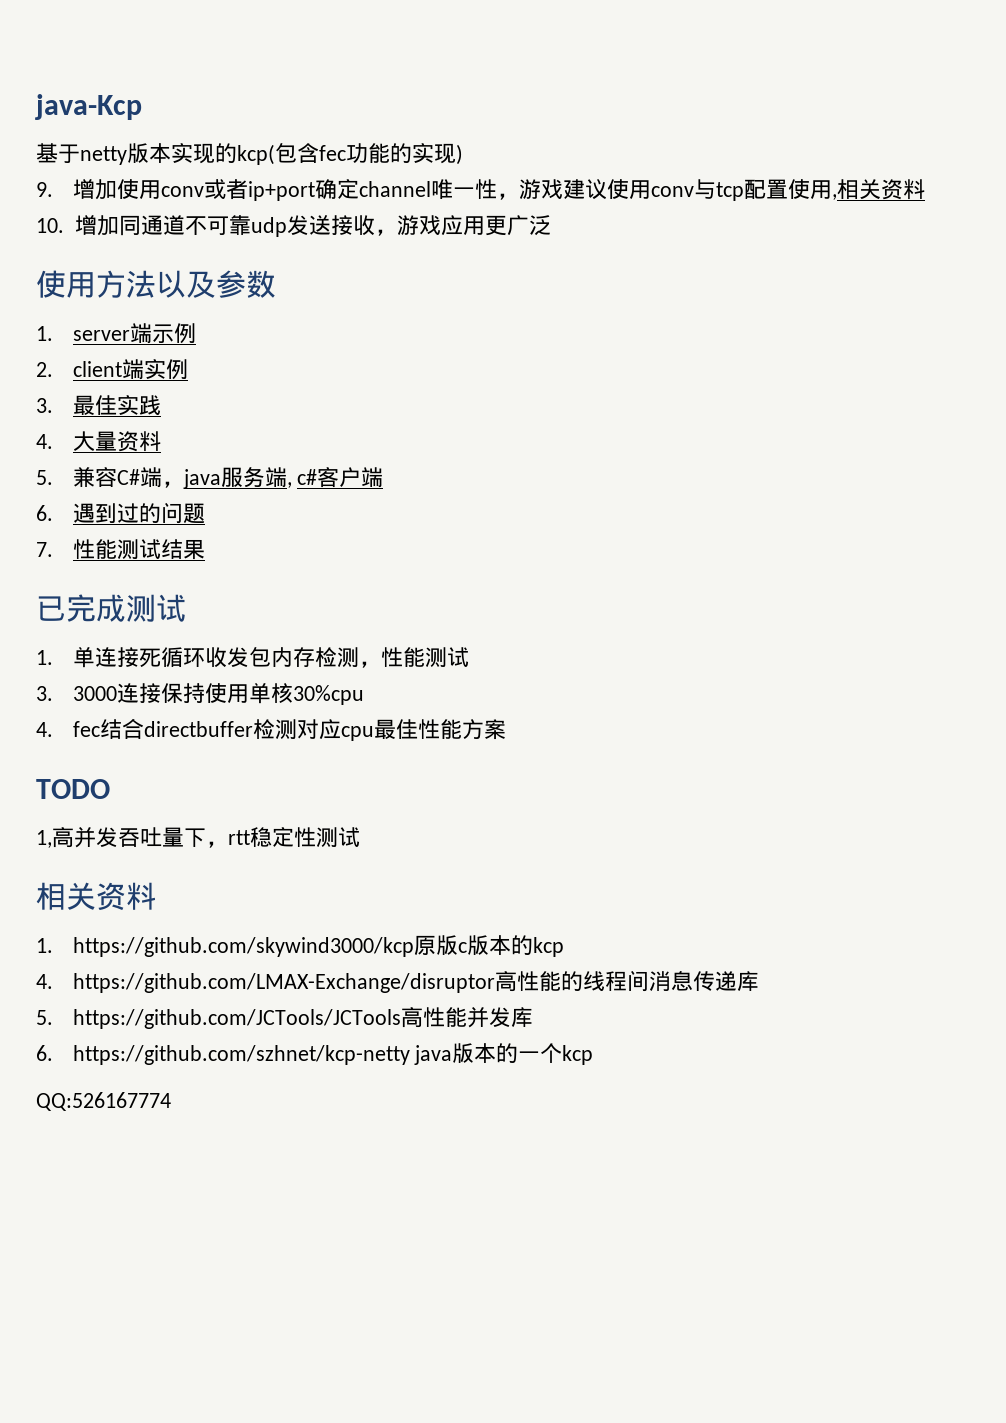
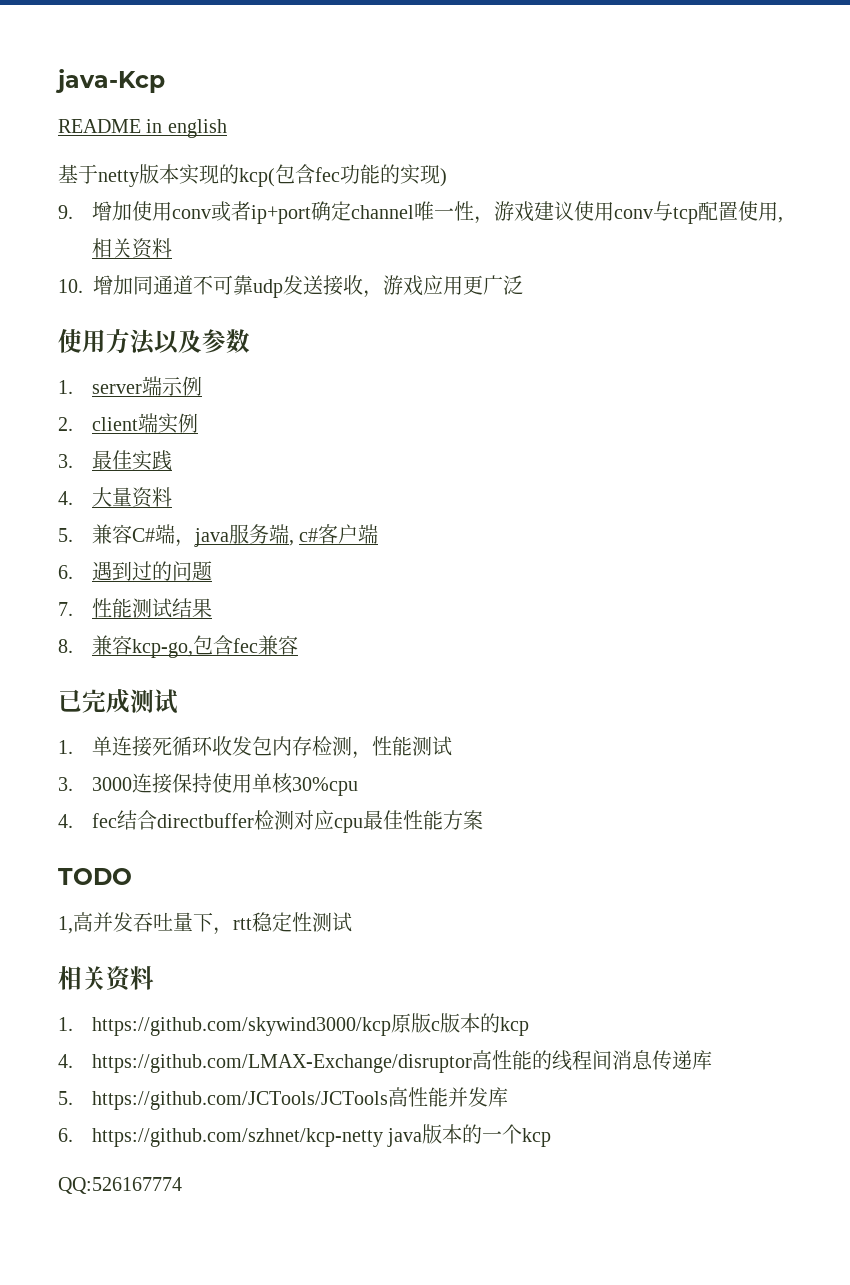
+ README in english
+ 8.兼容kcp-go,包含fec兼容

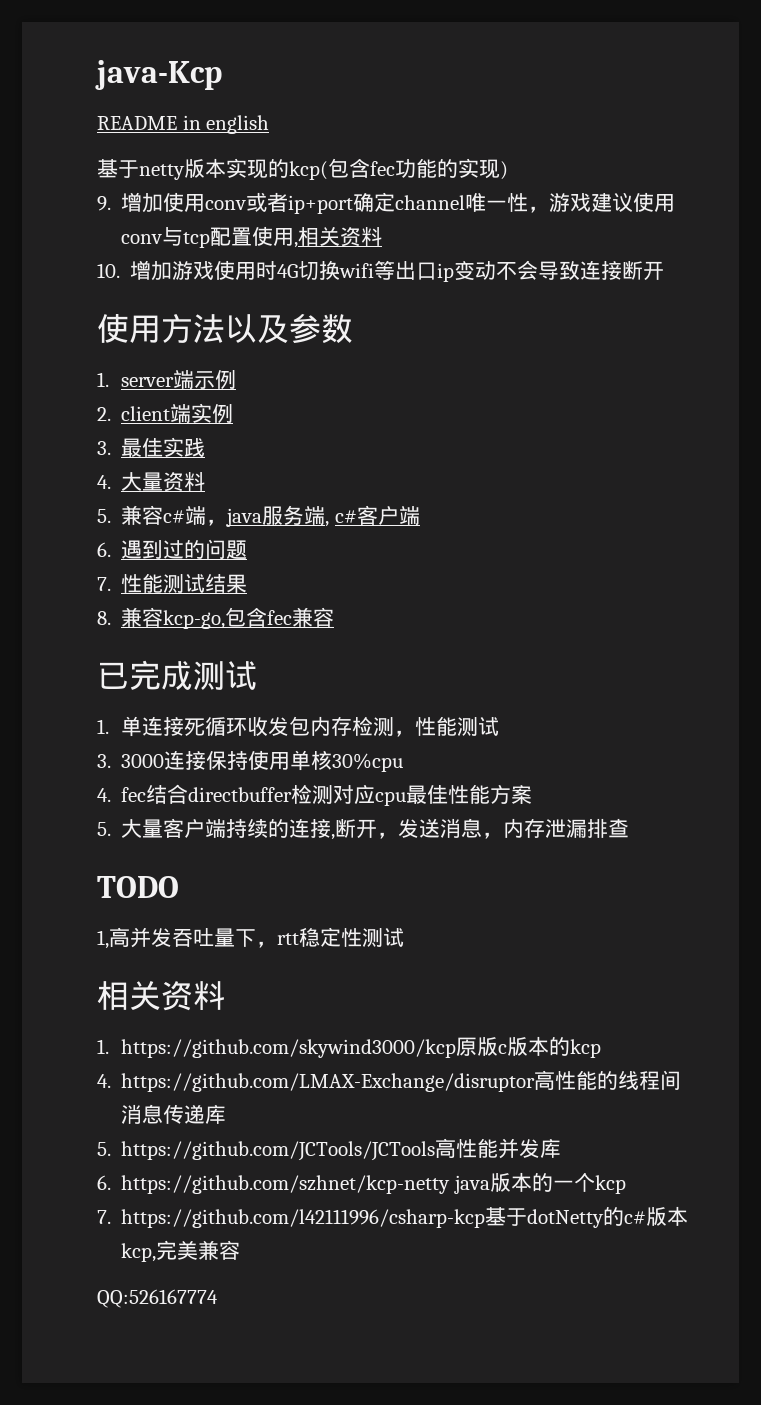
- 10.增加同通道不可靠udp发送接收，游戏应用更广泛
+ 10.增加游戏使用时4G切换wifi等出口ip变动不会导致连接断开
- 5.兼容C#端，java服务端, c#客户端
+ 5.兼容c#端，java服务端, c#客户端
+ 5.大量客户端持续的连接,断开，发送消息，内存泄漏排查
+ 7. https://github.com/l42111996/csharp-kcp基于dotNetty的c#版本kcp,完美兼容

